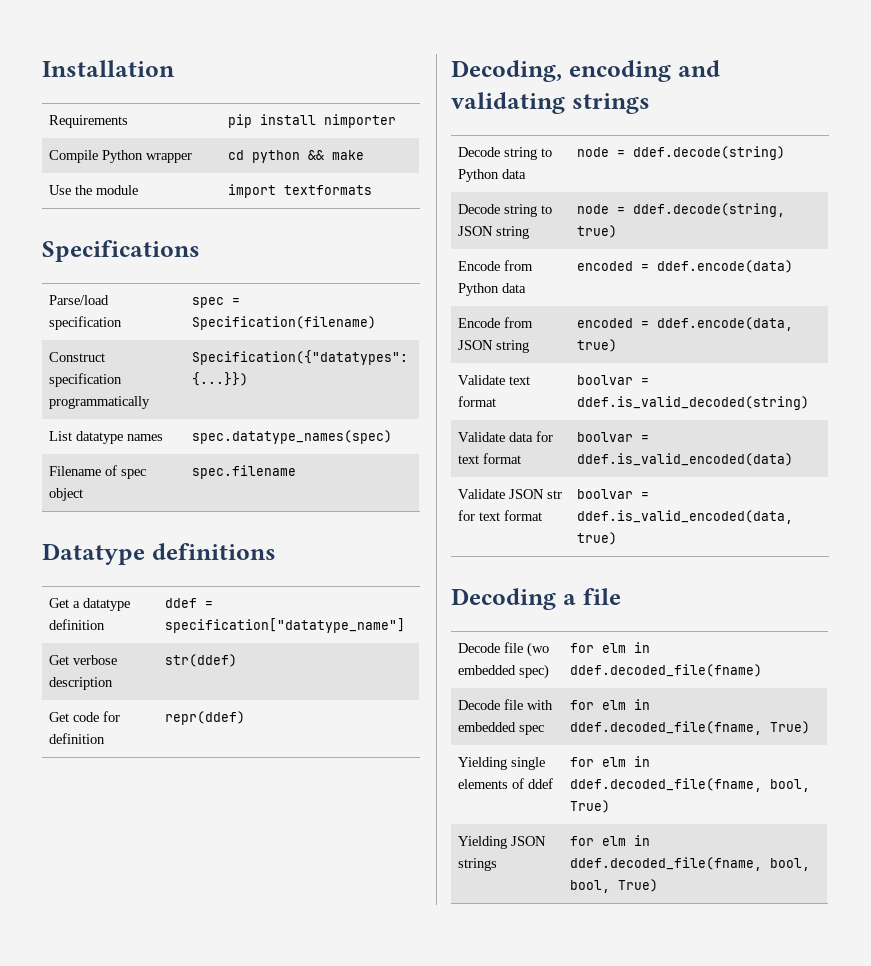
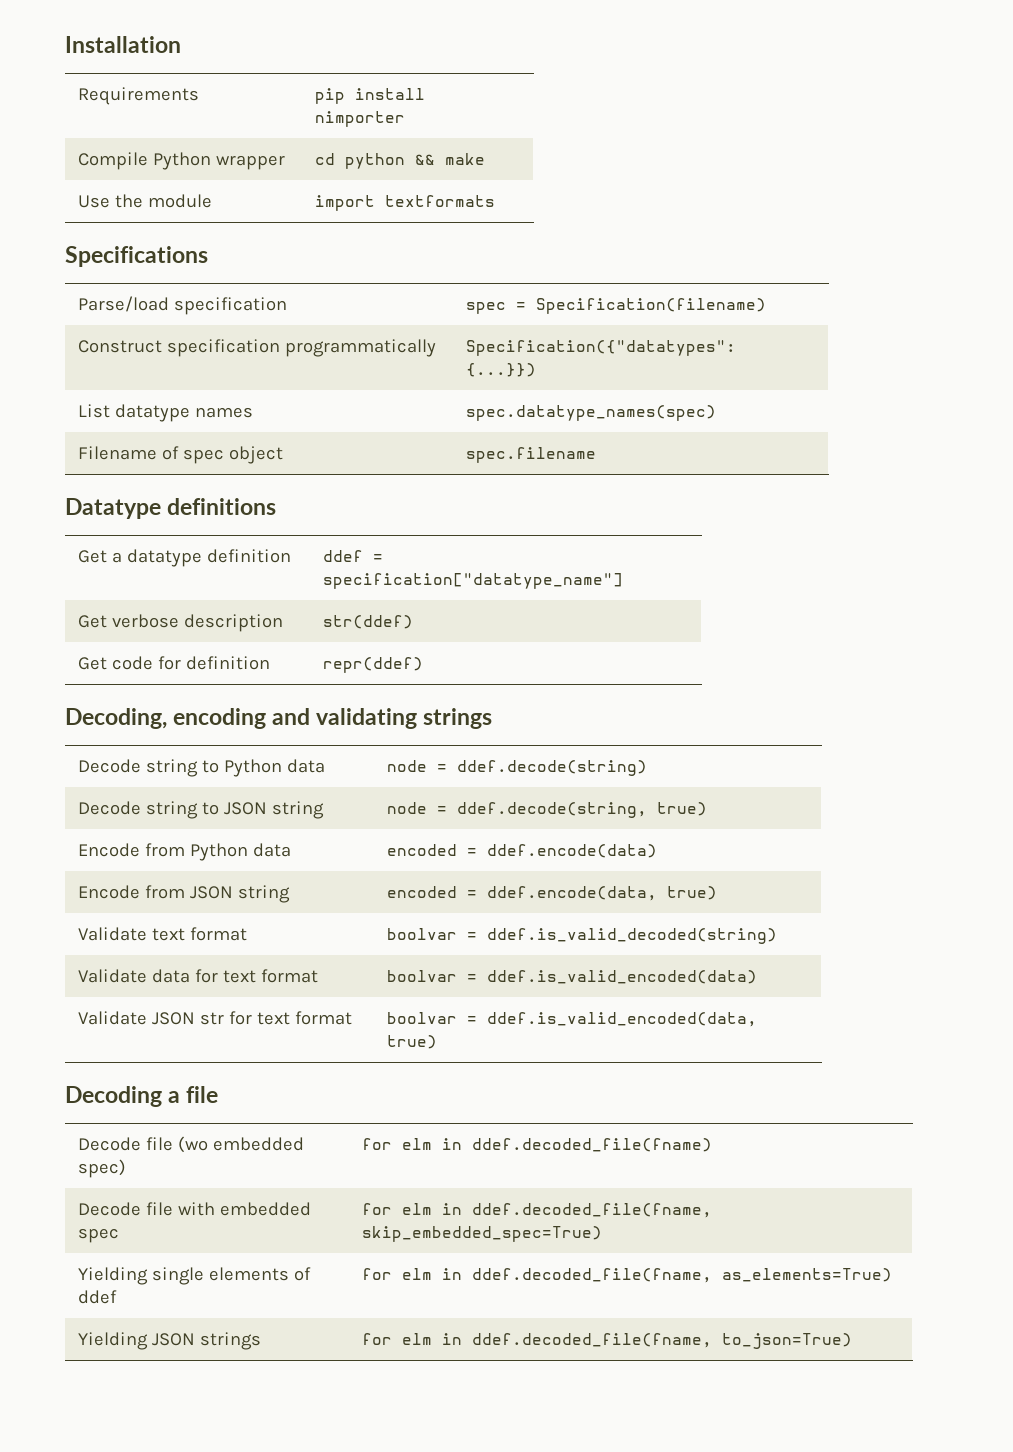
- Decode file with embedded spec | for elm in ddef.decoded_file(fname, True)
+ Decode file with embedded spec | for elm in ddef.decoded_file(fname, skip_embedded_spec=True)
- Yielding single elements of ddef | for elm in ddef.decoded_file(fname, bool, True)
+ Yielding single elements of ddef | for elm in ddef.decoded_file(fname, as_elements=True)
- Yielding JSON strings | for elm in ddef.decoded_file(fname, bool, bool, True)
+ Yielding JSON strings | for elm in ddef.decoded_file(fname, to_json=True)

